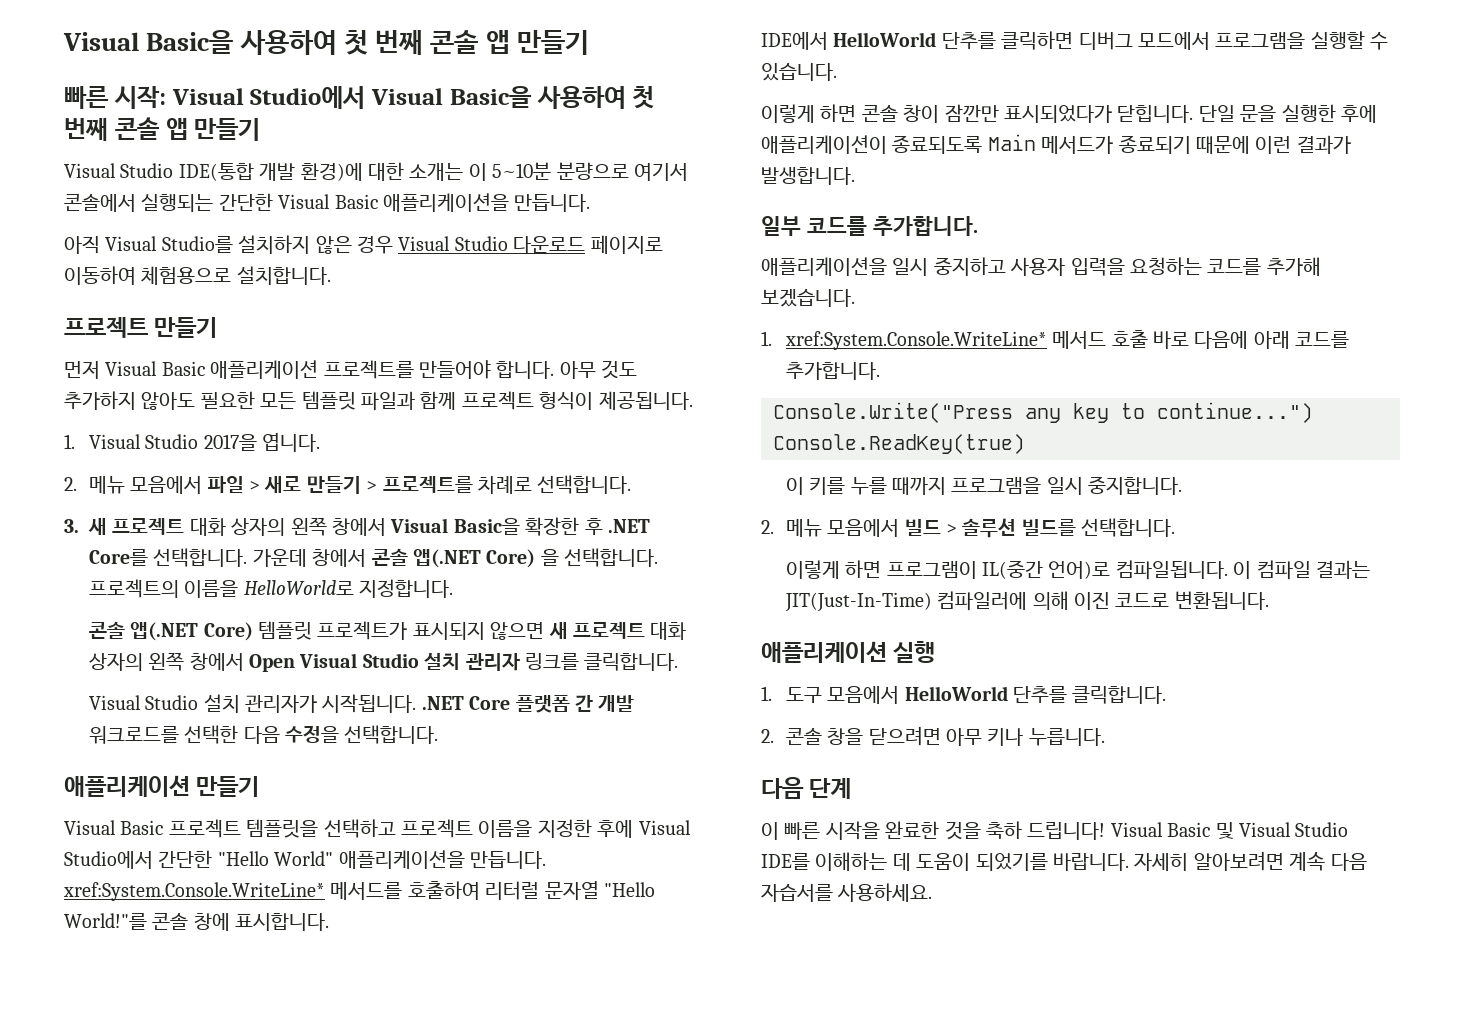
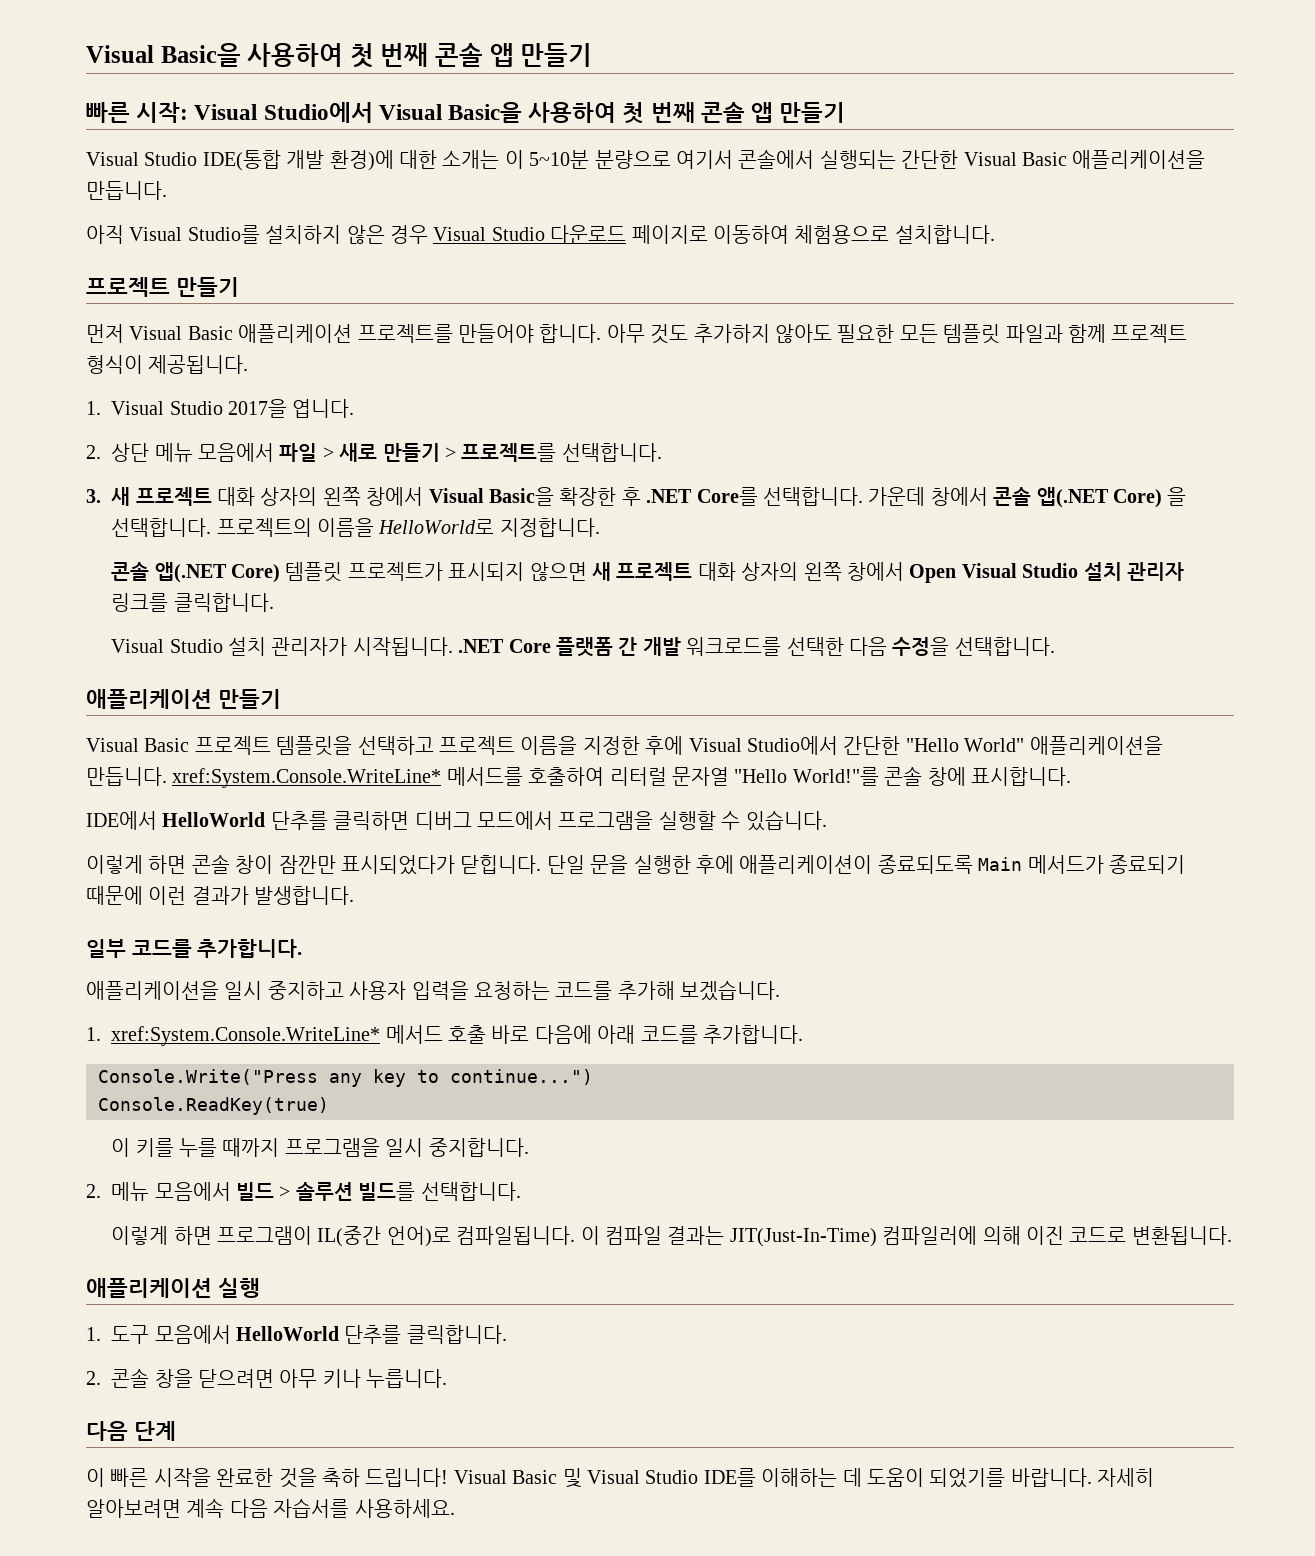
- 2. 메뉴 모음에서 파일 > 새로 만들기 > 프로젝트를 차례로 선택합니다.
+ 2. 상단 메뉴 모음에서 파일 > 새로 만들기 > 프로젝트를 선택합니다.

